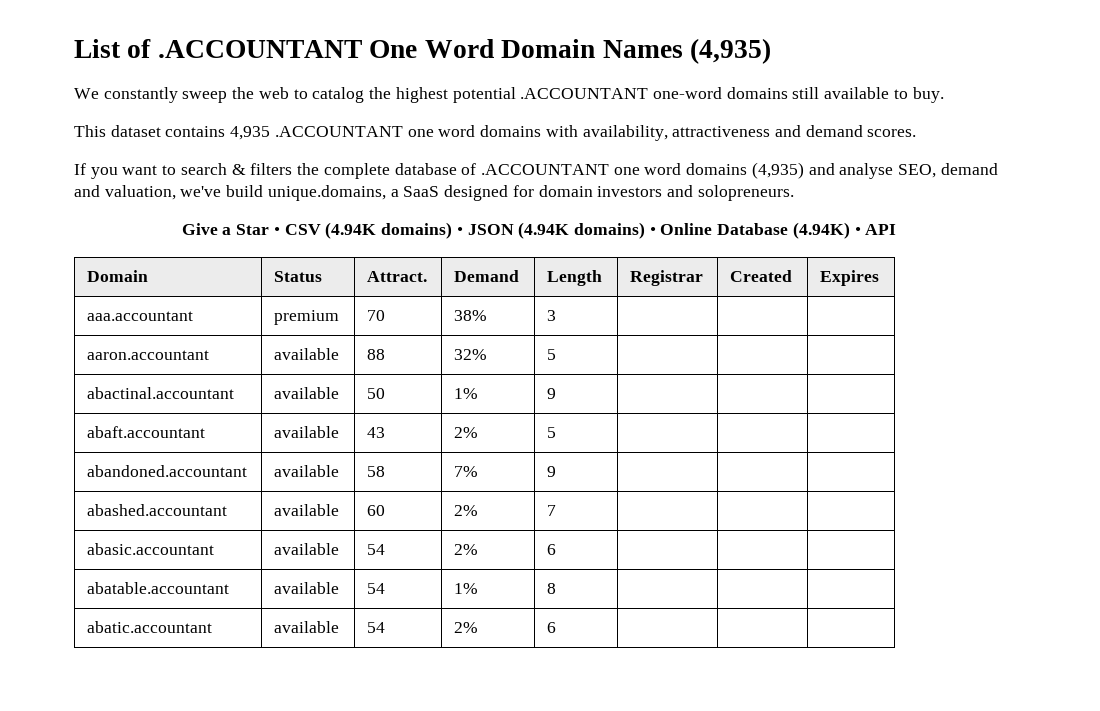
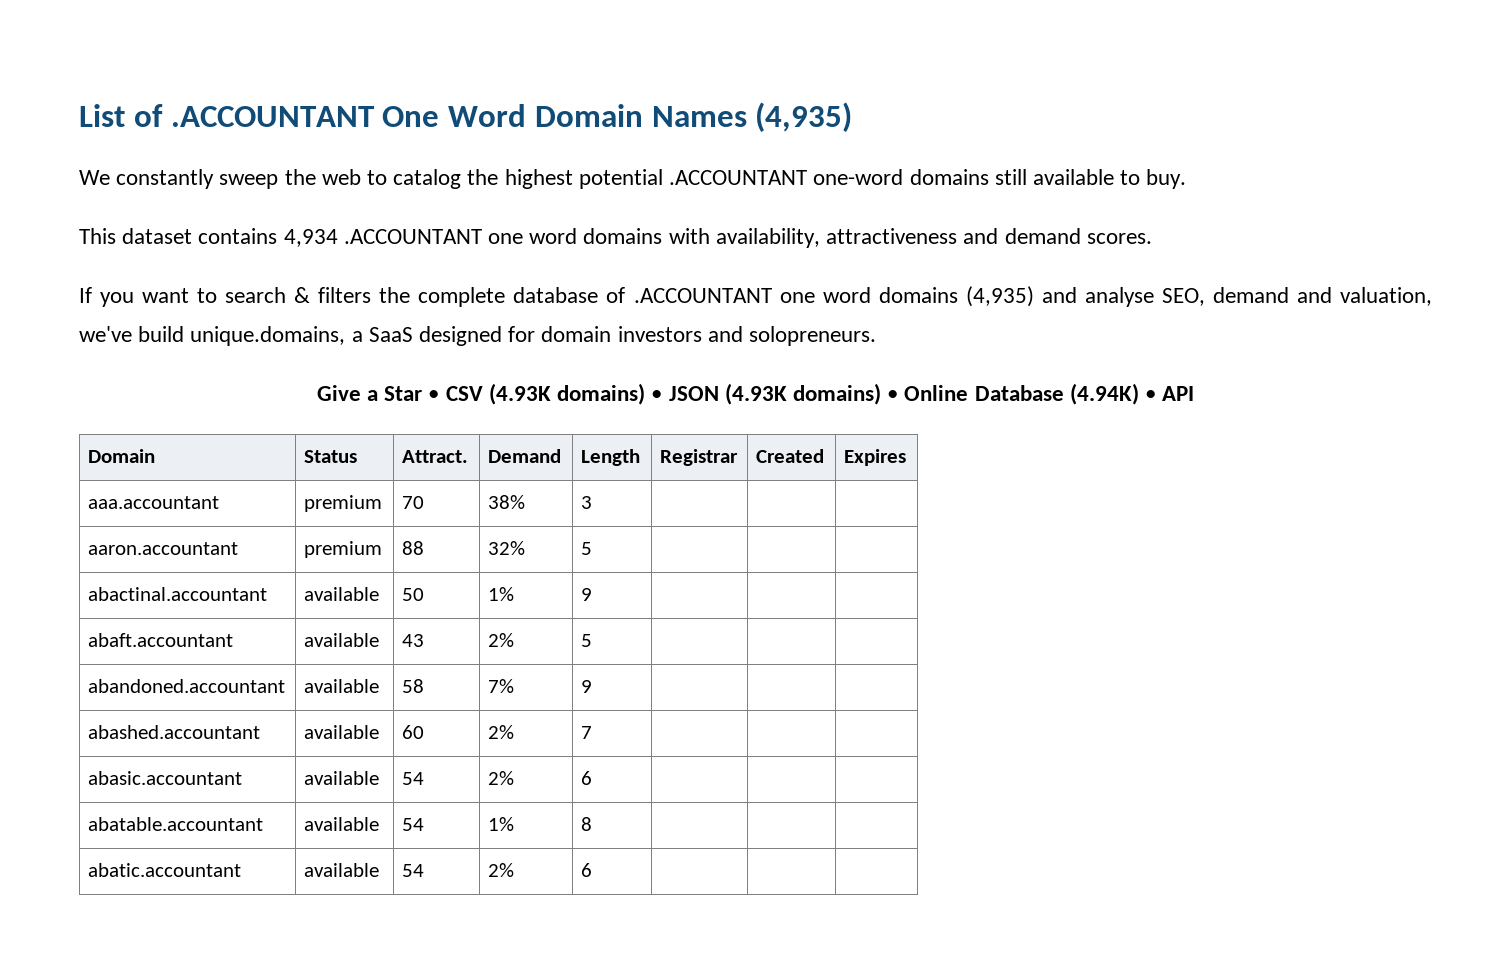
- This dataset contains 4,935 .ACCOUNTANT one word domains with availability, attractiveness and demand scores.
+ This dataset contains 4,934 .ACCOUNTANT one word domains with availability, attractiveness and demand scores.
- Give a Star • CSV (4.94K domains) • JSON (4.94K domains) • Online Database (4.94K) • API
+ Give a Star • CSV (4.93K domains) • JSON (4.93K domains) • Online Database (4.94K) • API
- aaron.accountant | available | 88 | 32% | 5 | | |
+ aaron.accountant | premium | 88 | 32% | 5 | | |

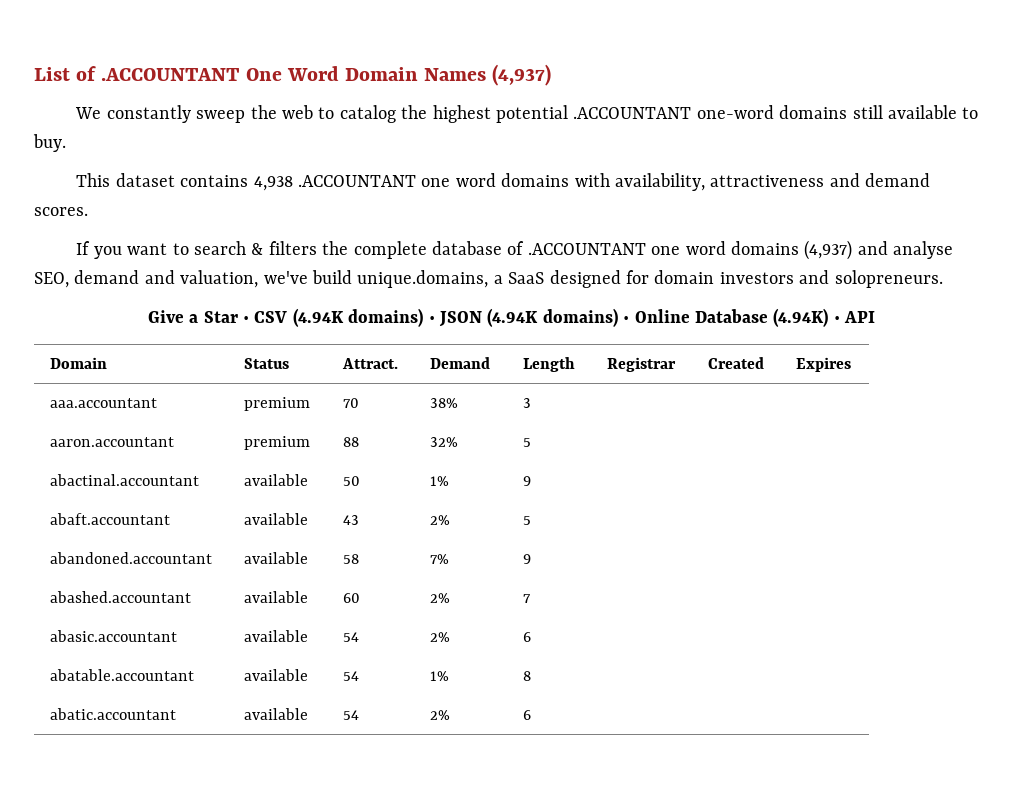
- List of .ACCOUNTANT One Word Domain Names (4,935)
+ List of .ACCOUNTANT One Word Domain Names (4,937)
- This dataset contains 4,934 .ACCOUNTANT one word domains with availability, attractiveness and demand scores.
+ This dataset contains 4,938 .ACCOUNTANT one word domains with availability, attractiveness and demand scores.
- If you want to search & filters the complete database of .ACCOUNTANT one word domains (4,935) and analyse SEO, demand and valuation, we've build unique.domains, a SaaS designed for domain investors and solopreneurs.
+ If you want to search & filters the complete database of .ACCOUNTANT one word domains (4,937) and analyse SEO, demand and valuation, we've build unique.domains, a SaaS designed for domain investors and solopreneurs.
- Give a Star • CSV (4.93K domains) • JSON (4.93K domains) • Online Database (4.94K) • API
+ Give a Star • CSV (4.94K domains) • JSON (4.94K domains) • Online Database (4.94K) • API

